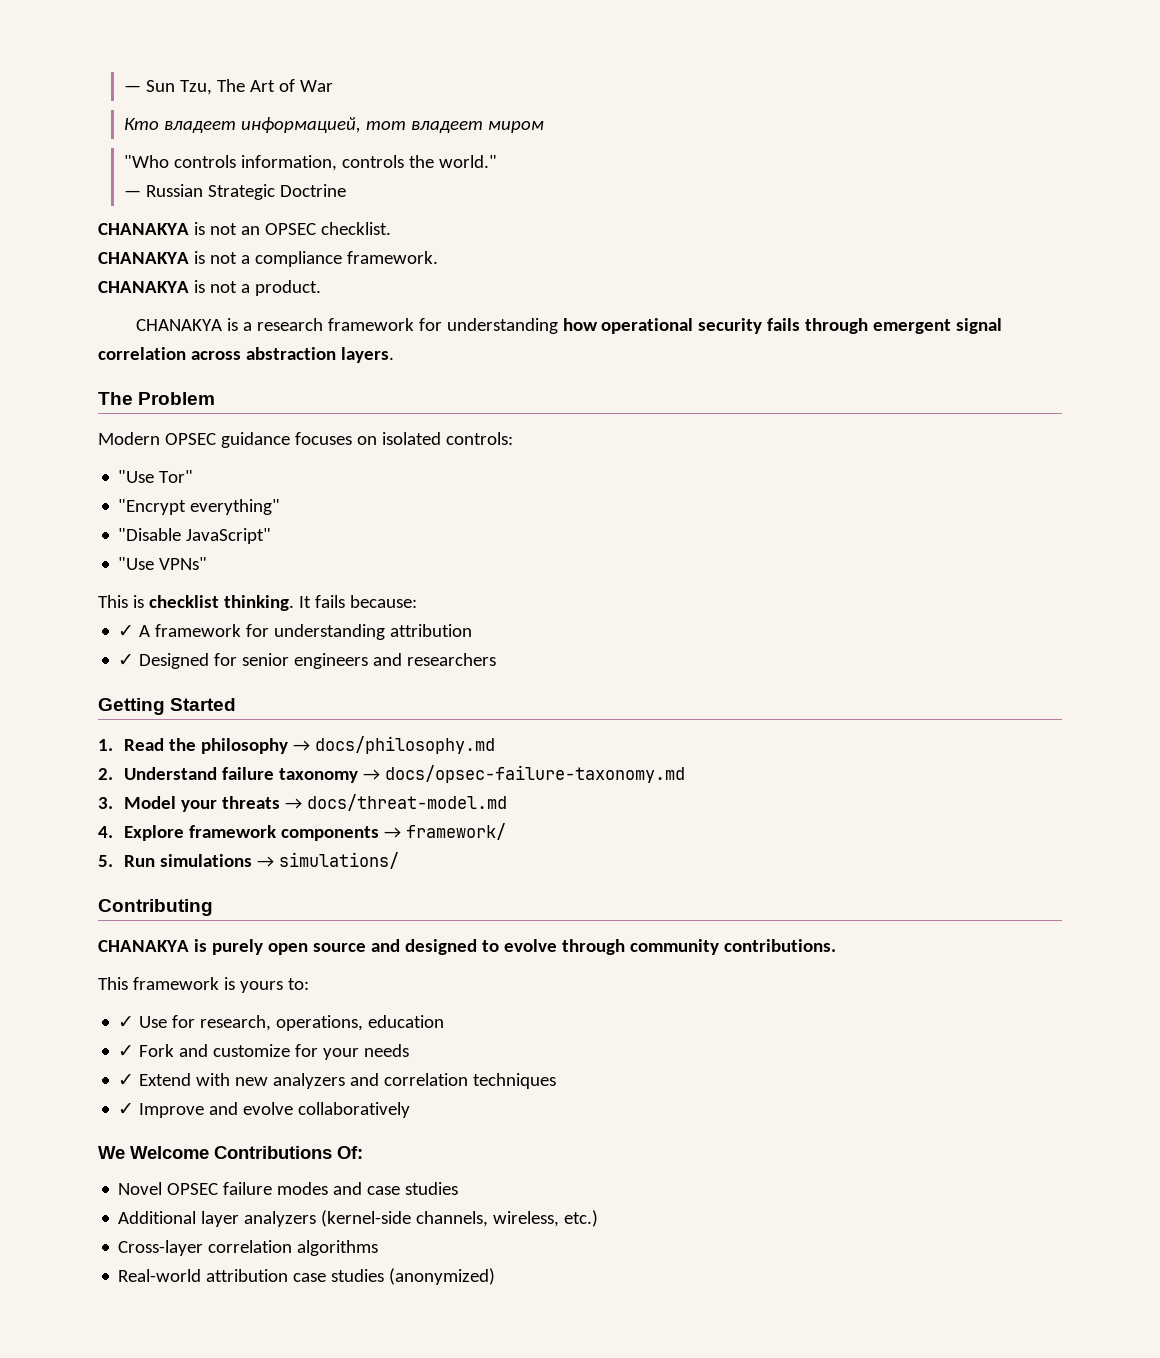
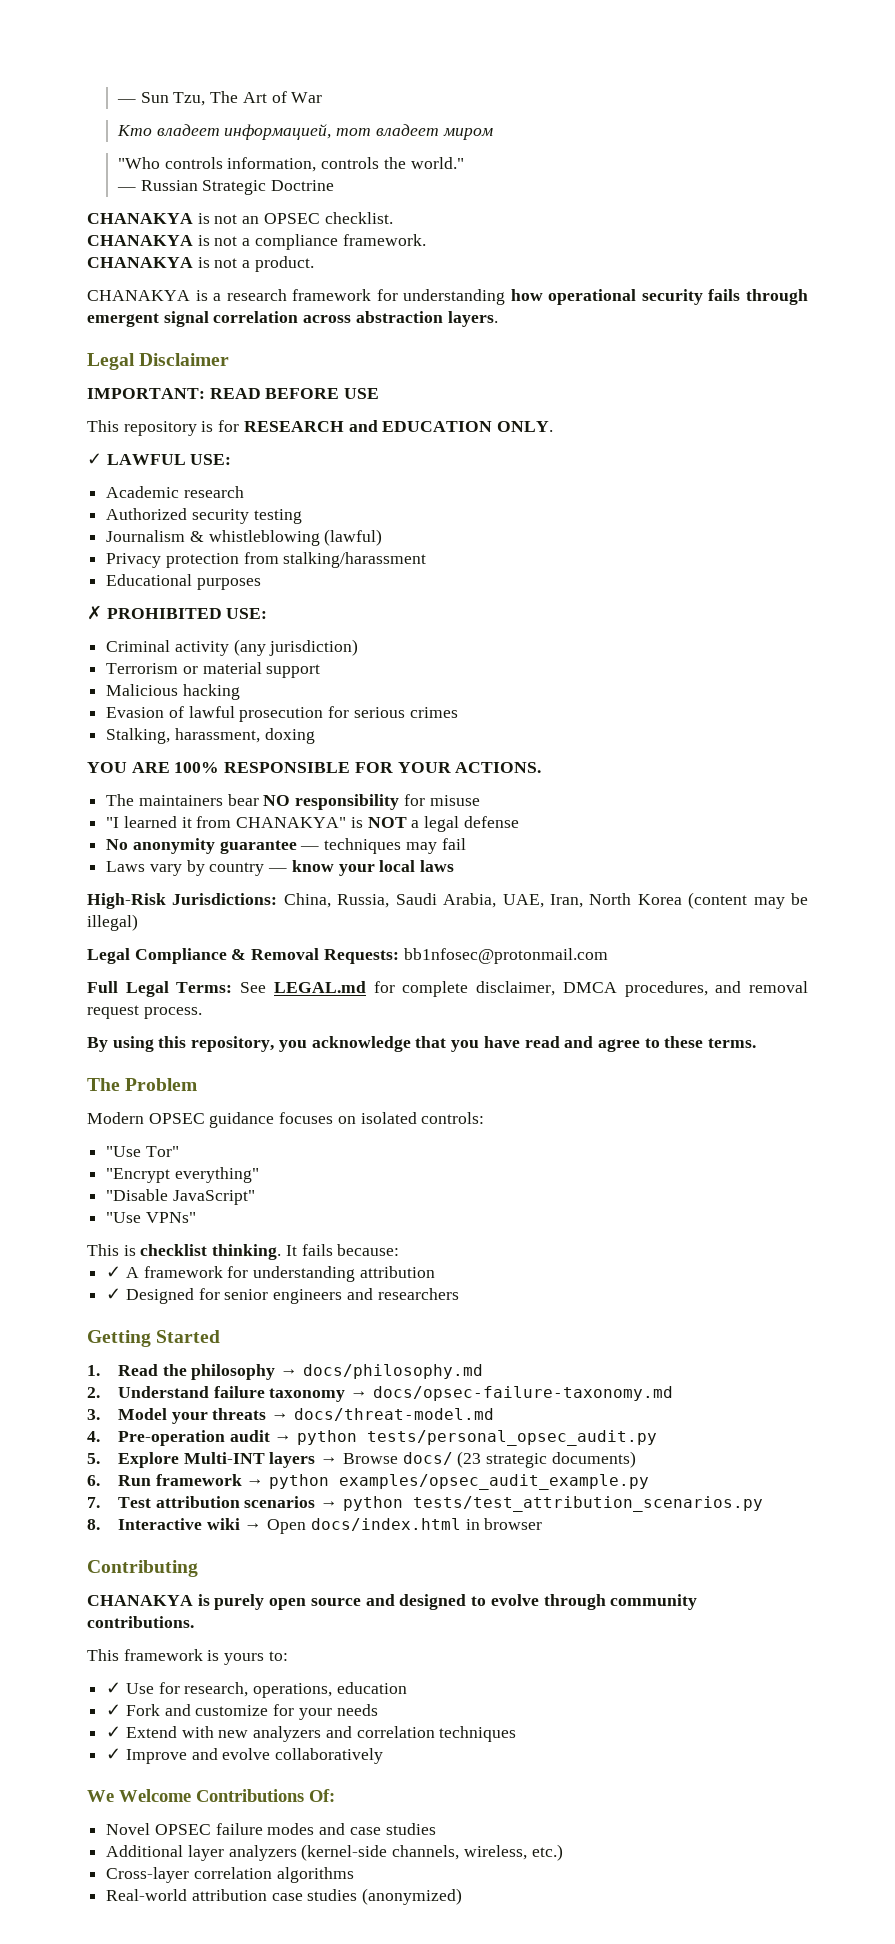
+ Legal Disclaimer
+ IMPORTANT: READ BEFORE USE
+ This repository is for RESEARCH and EDUCATION ONLY.
+ ✓ LAWFUL USE:
+ Academic research
+ Authorized security testing
+ Journalism & whistleblowing (lawful)
+ Privacy protection from stalking/harassment
+ Educational purposes
+ ✗ PROHIBITED USE:
+ Criminal activity (any jurisdiction)
+ Terrorism or material support
+ Malicious hacking
+ Evasion of lawful prosecution for serious crimes
+ Stalking, harassment, doxing
+ YOU ARE 100% RESPONSIBLE FOR YOUR ACTIONS.
+ The maintainers bear NO responsibility for misuse
+ "I learned it from CHANAKYA" is NOT a legal defense
+ No anonymity guarantee — techniques may fail
+ Laws vary by country — know your local laws
+ High-Risk Jurisdictions: China, Russia, Saudi Arabia, UAE, Iran, North Korea (content may be illegal)
+ Legal Compliance & Removal Requests: bb1nfosec@protonmail.com
+ Full Legal Terms: See LEGAL.md for complete disclaimer, DMCA procedures, and removal request process.
+ By using this repository, you acknowledge that you have read and agree to these terms.
- 4. Explore framework components → framework/
- 5. Run simulations → simulations/
+ 4. Pre-operation audit → python tests/personal_opsec_audit.py
+ 5. Explore Multi-INT layers → Browse docs/ (23 strategic documents)
+ 6. Run framework → python examples/opsec_audit_example.py
+ 7. Test attribution scenarios → python tests/test_attribution_scenarios.py
+ 8. Interactive wiki → Open docs/index.html in browser

